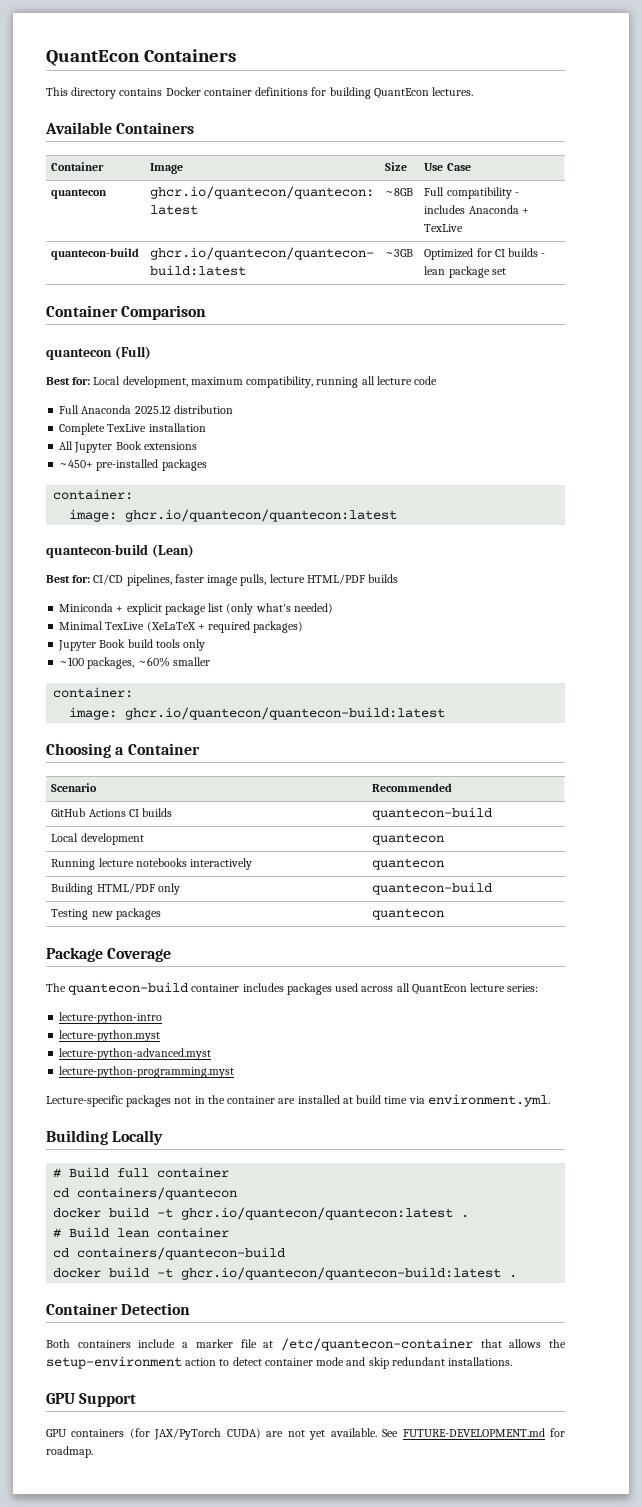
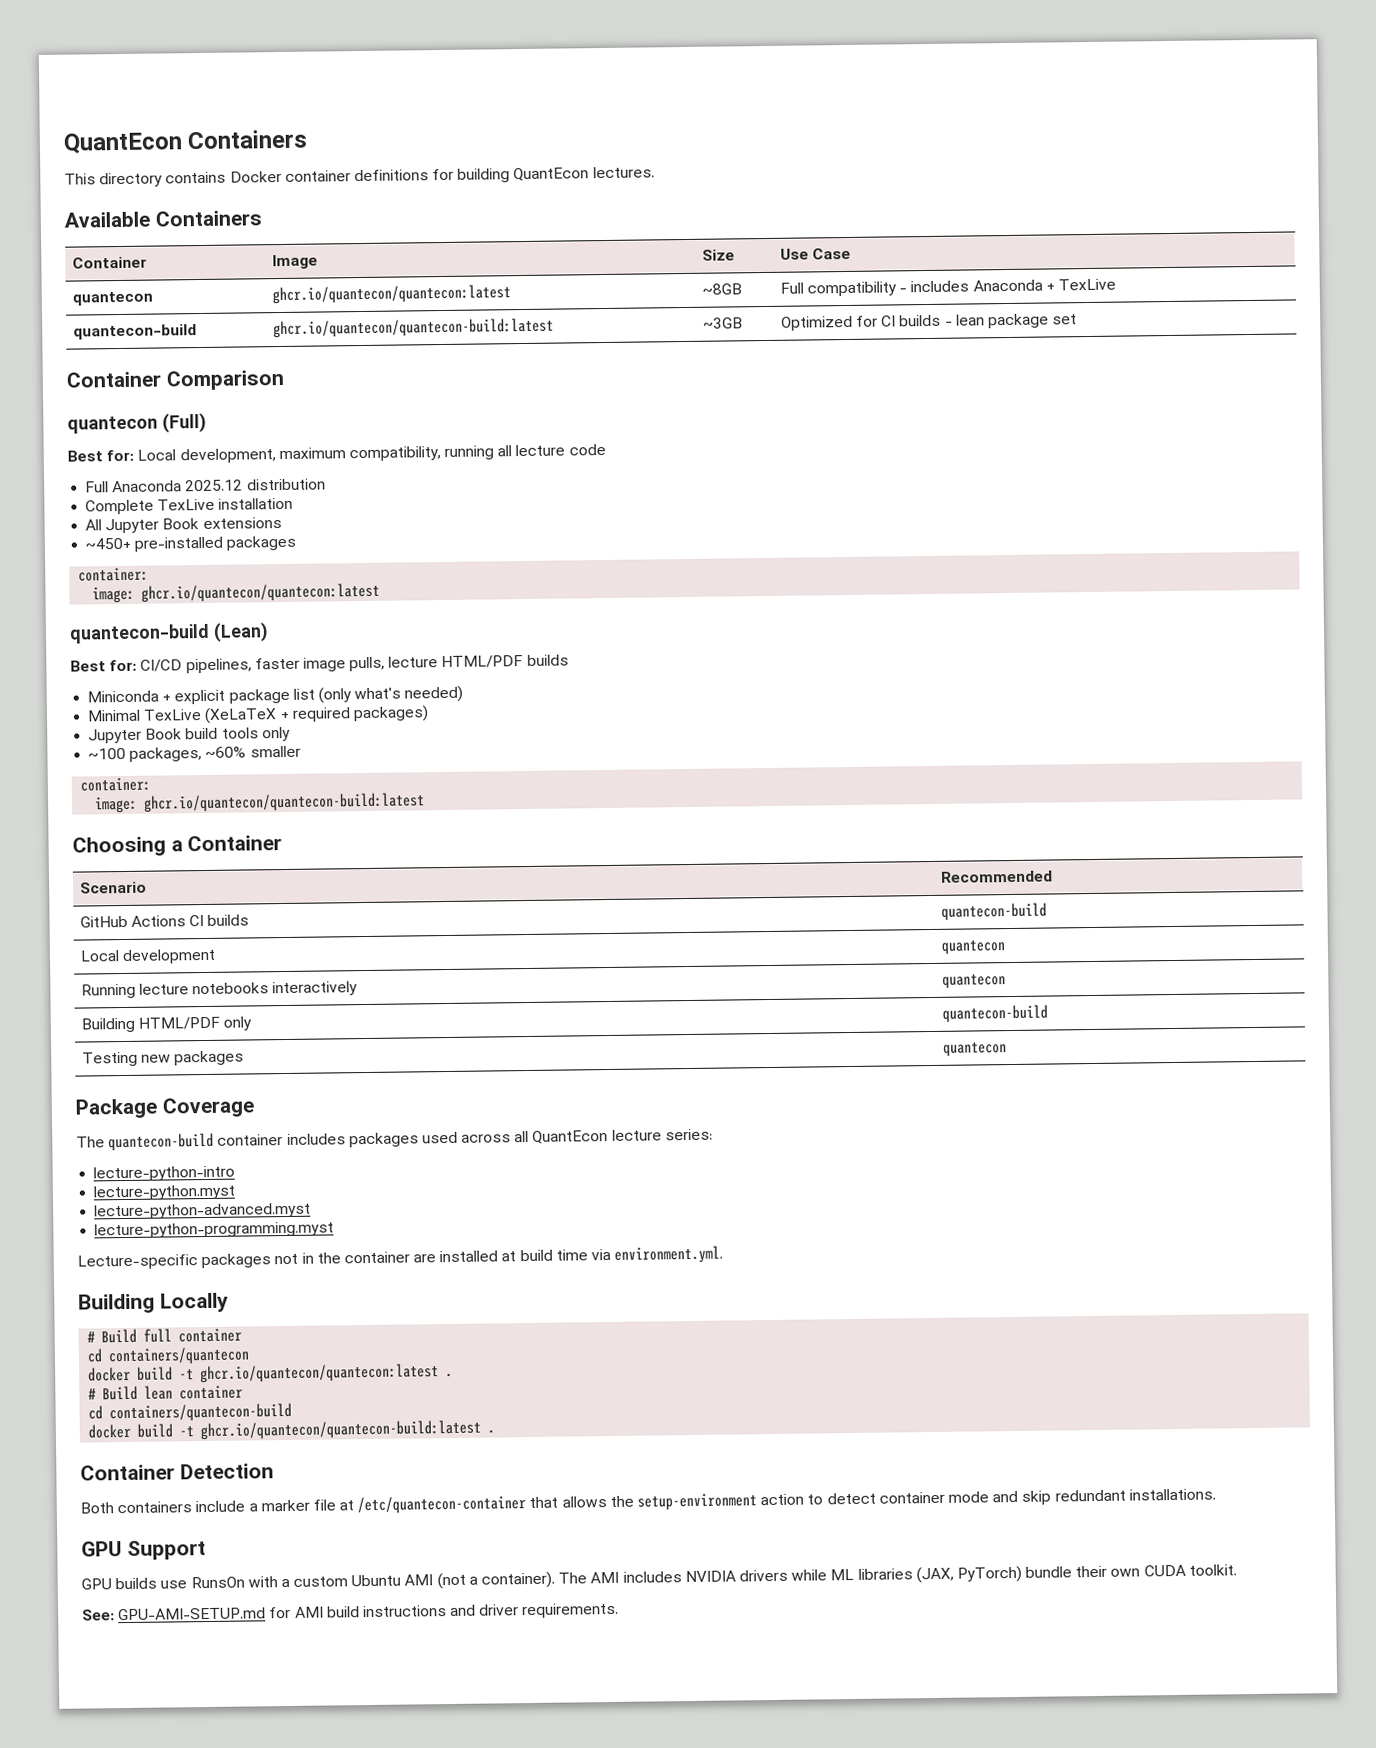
- GPU containers (for JAX/PyTorch CUDA) are not yet available. See FUTURE-DEVELOPMENT.md for roadmap.
+ GPU builds use RunsOn with a custom Ubuntu AMI (not a container). The AMI includes NVIDIA drivers while ML libraries (JAX, PyTorch) bundle their own CUDA toolkit.
+ See: GPU-AMI-SETUP.md for AMI build instructions and driver requirements.

